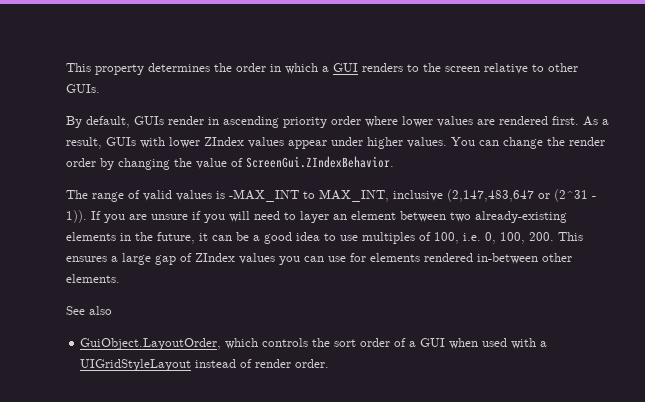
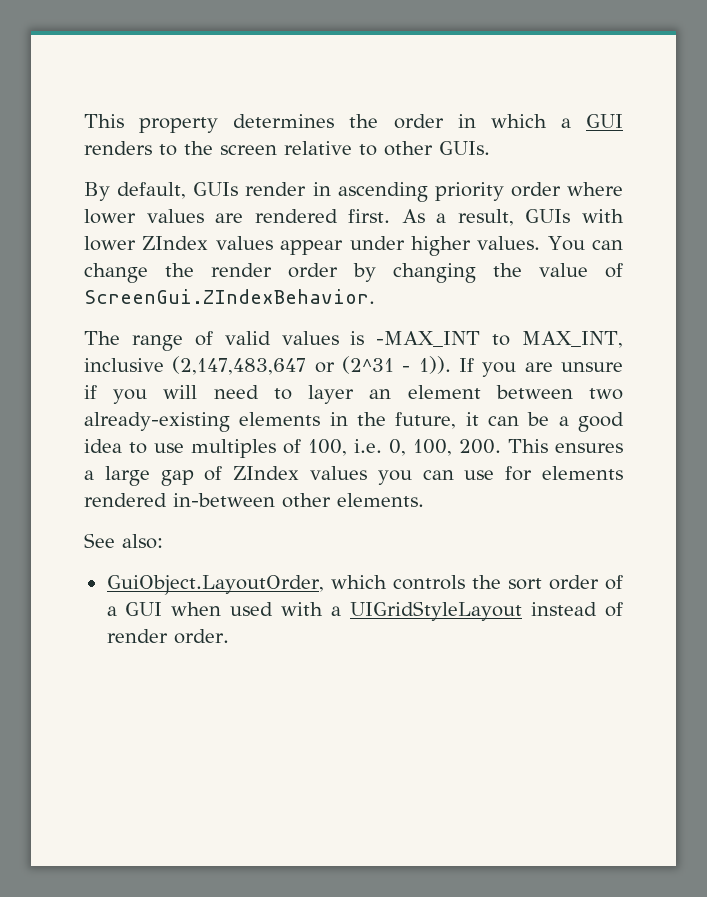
- See also
+ See also:

